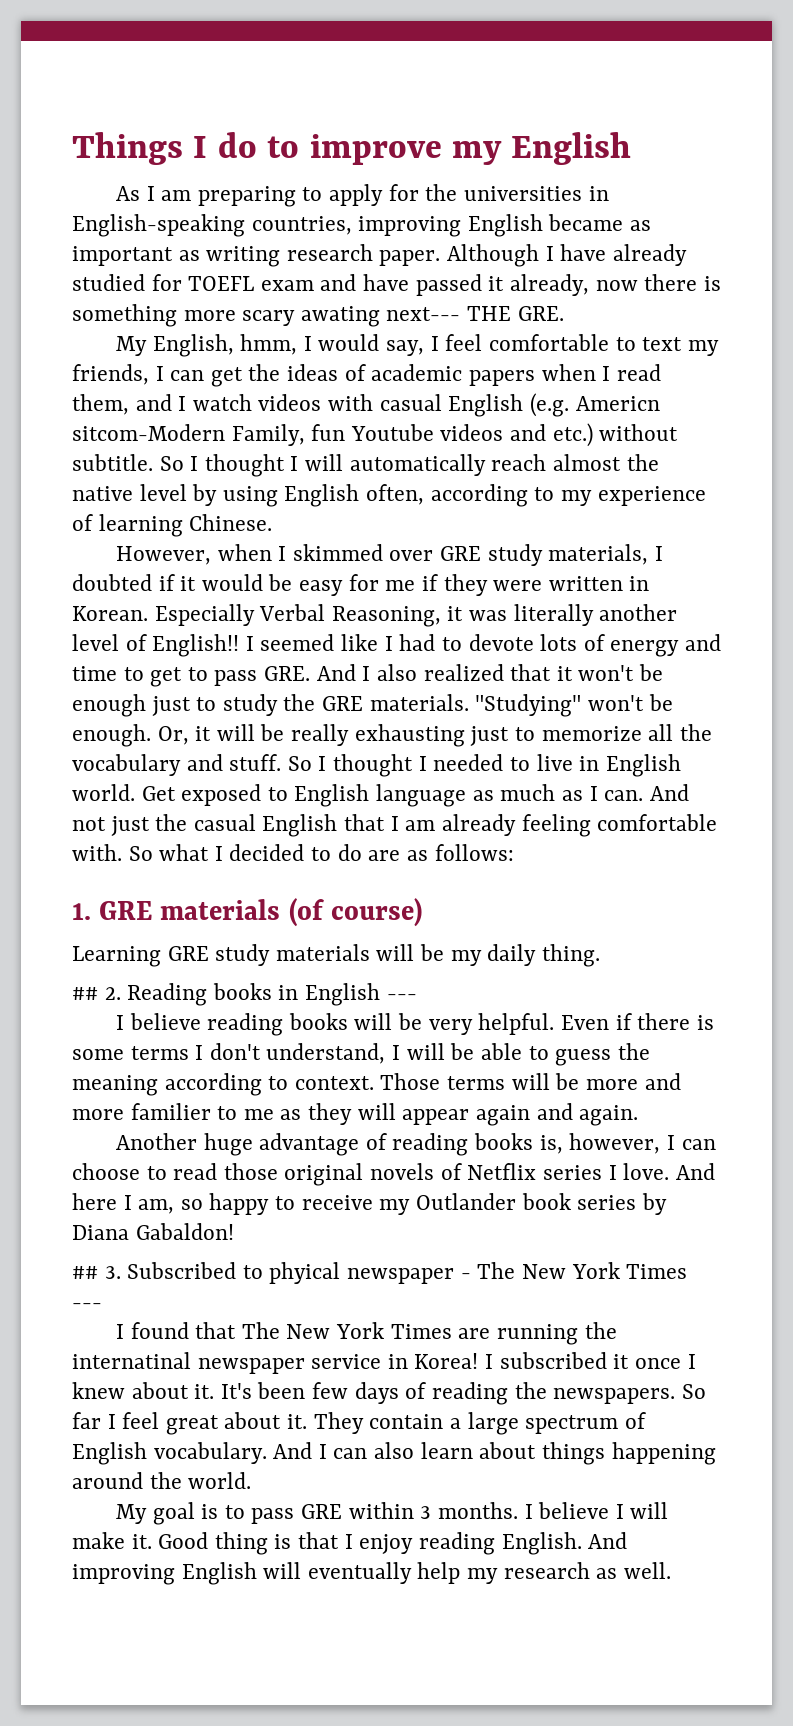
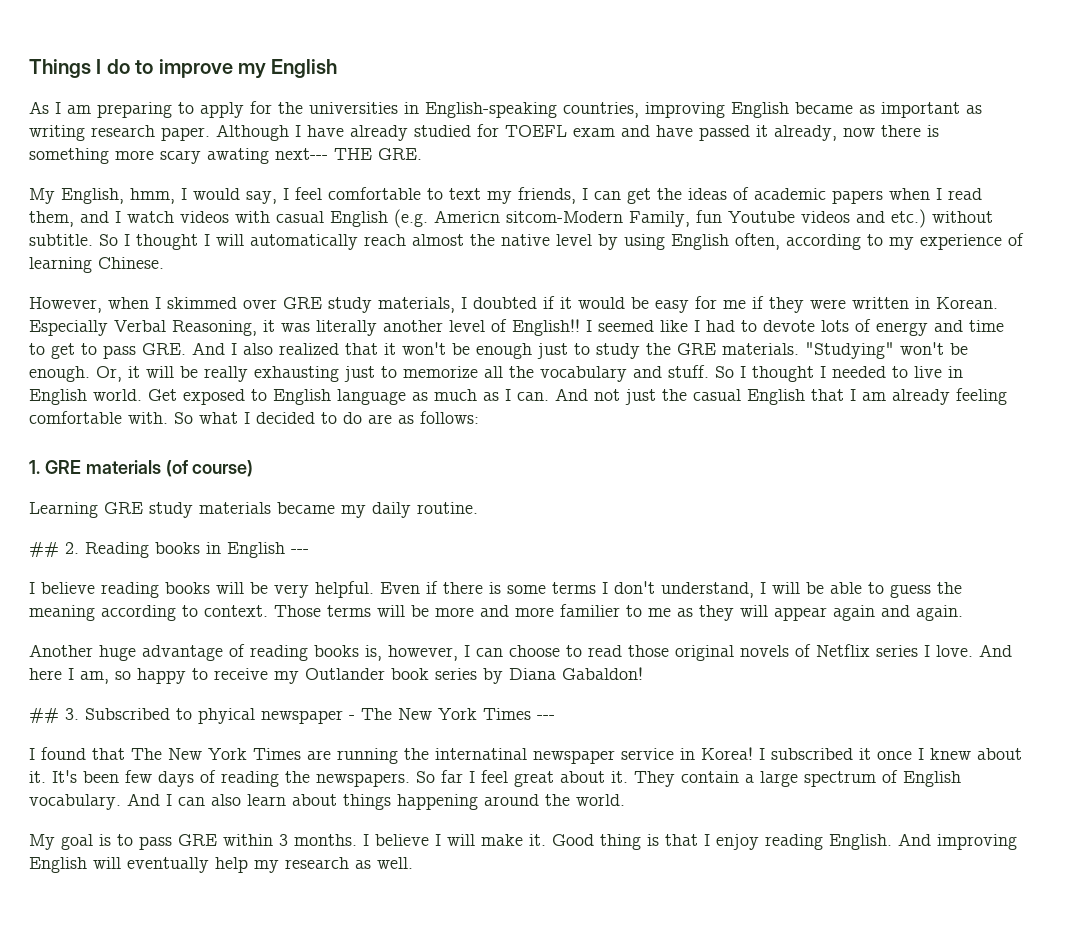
- Learning GRE study materials will be my daily thing.
+ Learning GRE study materials became my daily routine.

